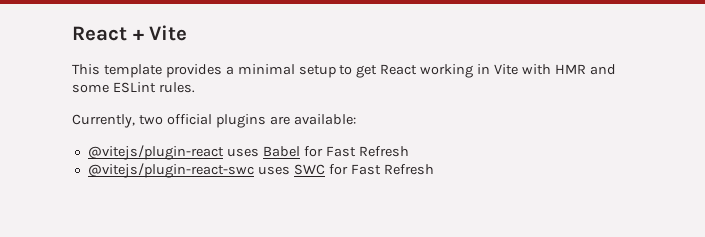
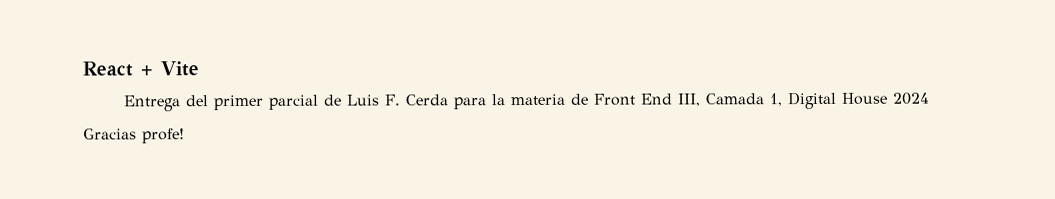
- This template provides a minimal setup to get React working in Vite with HMR and some ESLint rules.
- Currently, two official plugins are available:
- @vitejs/plugin-react uses Babel for Fast Refresh
- @vitejs/plugin-react-swc uses SWC for Fast Refresh
+ Entrega del primer parcial de Luis F. Cerda para la materia de Front End III, Camada 1, Digital House 2024
+ Gracias profe!

